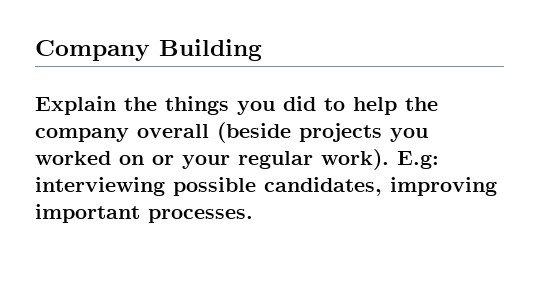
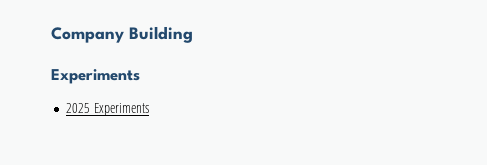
  Company Building
- Explain the things you did to help the company overall (beside projects you worked on or your regular work). E.g: interviewing possible candidates, improving important processes.
+ Experiments
+ 2025 Experiments

